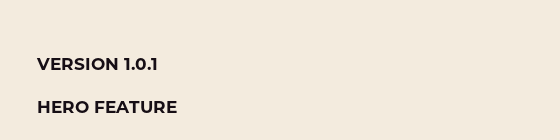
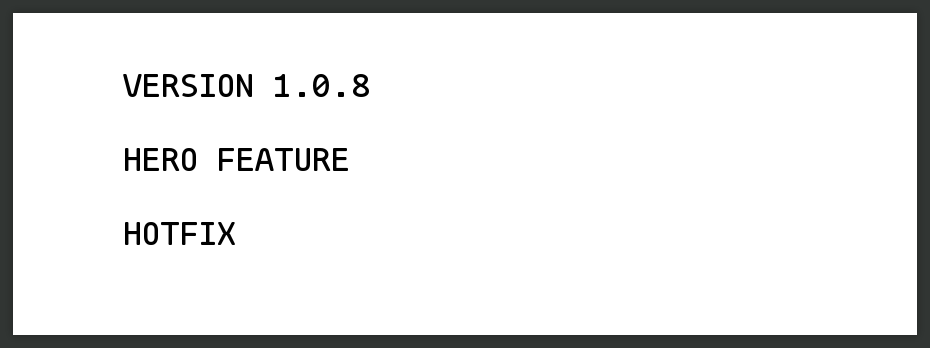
- VERSION 1.0.1
+ VERSION 1.0.8
+ HOTFIX

